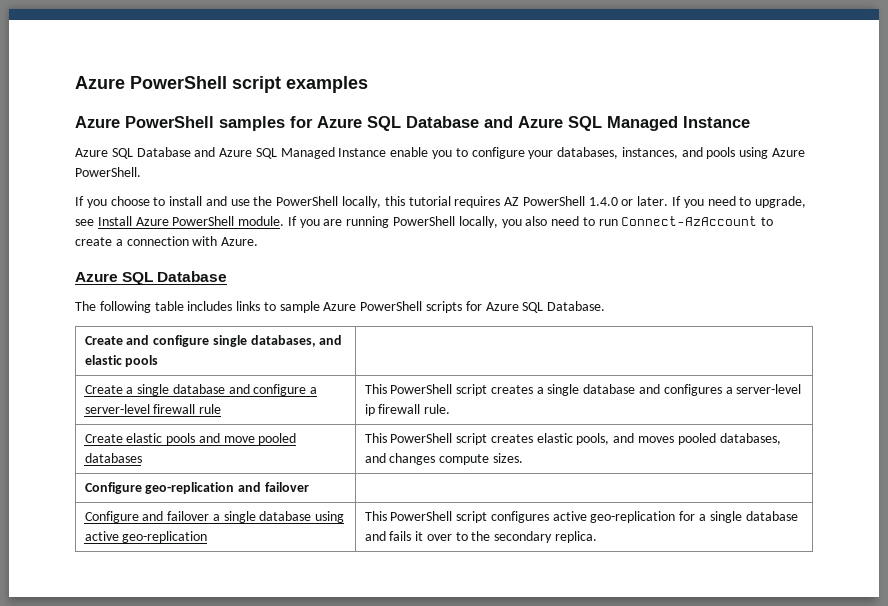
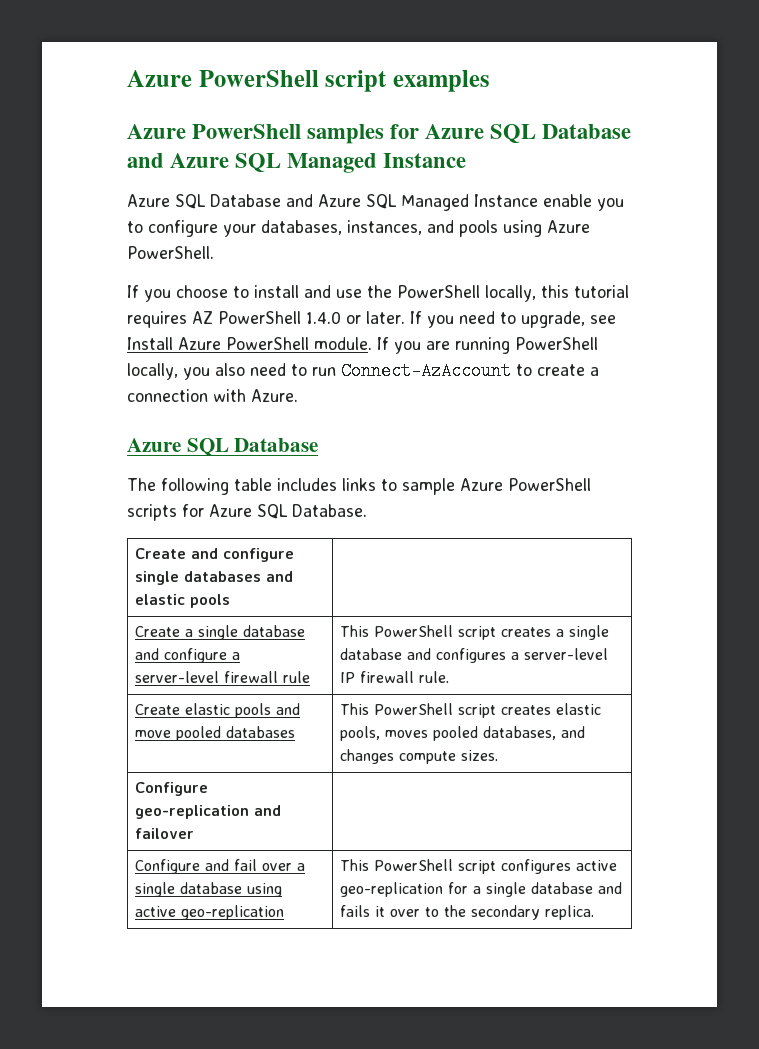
- Create and configure single databases, and elastic pools |
+ Create and configure single databases and elastic pools |
- Create a single database and configure a server-level firewall rule | This PowerShell script creates a single database and configures a server-level ip firewall rule.
+ Create a single database and configure a server-level firewall rule | This PowerShell script creates a single database and configures a server-level IP firewall rule.
- Create elastic pools and move pooled databases | This PowerShell script creates elastic pools, and moves pooled databases, and changes compute sizes.
+ Create elastic pools and move pooled databases | This PowerShell script creates elastic pools, moves pooled databases, and changes compute sizes.
- Configure and failover a single database using active geo-replication | This PowerShell script configures active geo-replication for a single database and fails it over to the secondary replica.
+ Configure and fail over a single database using active geo-replication | This PowerShell script configures active geo-replication for a single database and fails it over to the secondary replica.

